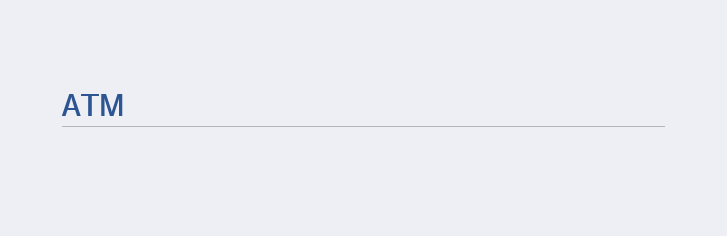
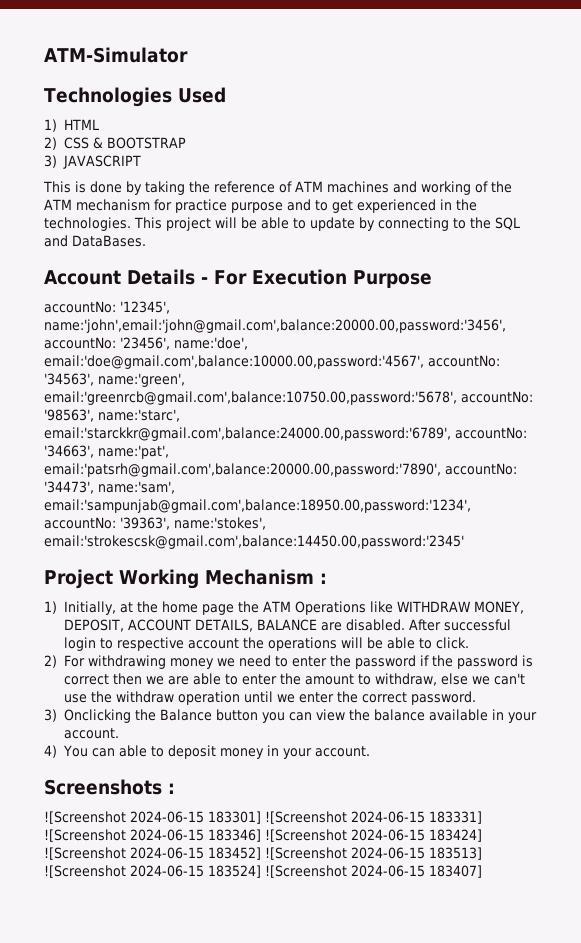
- ATM
+ ATM-Simulator
+ Technologies Used
+ 1) HTML
+ 2) CSS & BOOTSTRAP
+ 3) JAVASCRIPT
+ This is done by taking the reference of ATM machines and working of the ATM mechanism for practice purpose and to get experienced in the technologies. This project will be able to update by connecting to the SQL and DataBases.
+ Account Details - For Execution Purpose
+ accountNo: '12345', name:'john',email:'john@gmail.com',balance:20000.00,password:'3456', accountNo: '23456', name:'doe', email:'doe@gmail.com',balance:10000.00,password:'4567', accountNo: '34563', name:'green', email:'greenrcb@gmail.com',balance:10750.00,password:'5678', accountNo: '98563', name:'starc', email:'starckkr@gmail.com',balance:24000.00,password:'6789', accountNo: '34663', name:'pat', email:'patsrh@gmail.com',balance:20000.00,password:'7890', accountNo: '34473', name:'sam', email:'sampunjab@gmail.com',balance:18950.00,password:'1234', accountNo: '39363', name:'stokes', email:'strokescsk@gmail.com',balance:14450.00,password:'2345'
+ Project Working Mechanism :
+ 1) Initially, at the home page the ATM Operations like WITHDRAW MONEY, DEPOSIT, ACCOUNT DETAILS, BALANCE are disabled. After successful login to respective account the operations will be able to click.
+ 2) For withdrawing money we need to enter the password if the password is correct then we are able to enter the amount to withdraw, else we can't use the withdraw operation until we enter the correct password.
+ 3) Onclicking the Balance button you can view the balance available in your account.
+ 4) You can able to deposit money in your account.
+ Screenshots :
+ ![Screenshot 2024-06-15 183301] ![Screenshot 2024-06-15 183331] ![Screenshot 2024-06-15 183346] ![Screenshot 2024-06-15 183424] ![Screenshot 2024-06-15 183452] ![Screenshot 2024-06-15 183513] ![Screenshot 2024-06-15 183524] ![Screenshot 2024-06-15 183407]

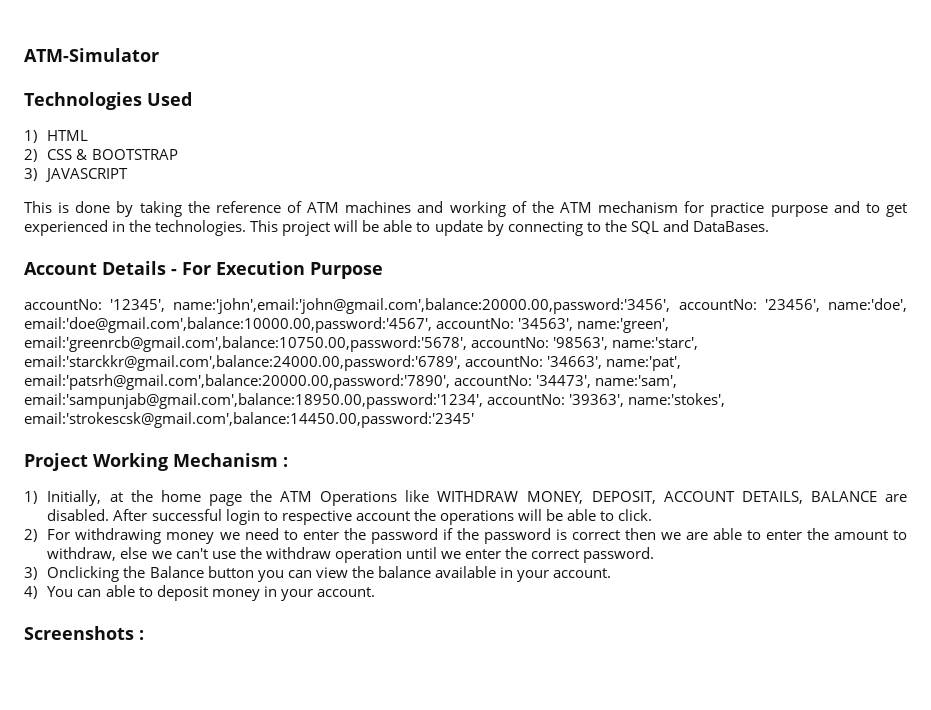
- ![Screenshot 2024-06-15 183301] ![Screenshot 2024-06-15 183331] ![Screenshot 2024-06-15 183346] ![Screenshot 2024-06-15 183424] ![Screenshot 2024-06-15 183452] ![Screenshot 2024-06-15 183513] ![Screenshot 2024-06-15 183524] ![Screenshot 2024-06-15 183407]

